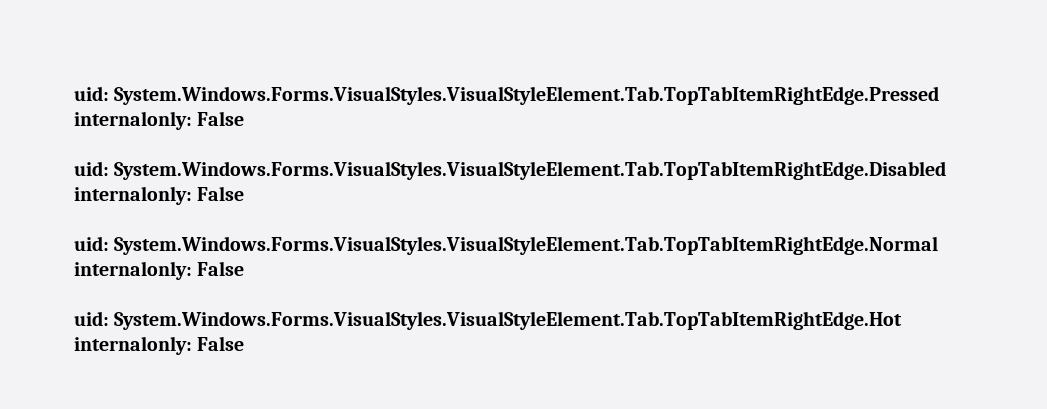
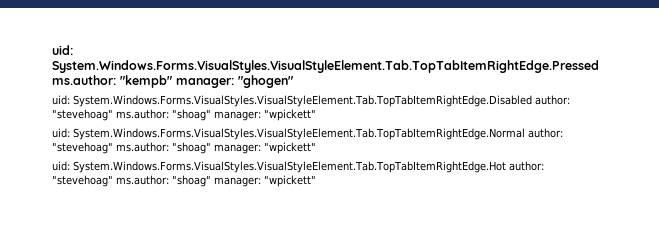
- uid: System.Windows.Forms.VisualStyles.VisualStyleElement.Tab.TopTabItemRightEdge.Pressed internalonly: False
- uid: System.Windows.Forms.VisualStyles.VisualStyleElement.Tab.TopTabItemRightEdge.Disabled internalonly: False
- uid: System.Windows.Forms.VisualStyles.VisualStyleElement.Tab.TopTabItemRightEdge.Normal internalonly: False
- uid: System.Windows.Forms.VisualStyles.VisualStyleElement.Tab.TopTabItemRightEdge.Hot internalonly: False
+ uid: System.Windows.Forms.VisualStyles.VisualStyleElement.Tab.TopTabItemRightEdge.Pressed ms.author: "kempb" manager: "ghogen"
+ uid: System.Windows.Forms.VisualStyles.VisualStyleElement.Tab.TopTabItemRightEdge.Disabled author: "stevehoag" ms.author: "shoag" manager: "wpickett"
+ uid: System.Windows.Forms.VisualStyles.VisualStyleElement.Tab.TopTabItemRightEdge.Normal author: "stevehoag" ms.author: "shoag" manager: "wpickett"
+ uid: System.Windows.Forms.VisualStyles.VisualStyleElement.Tab.TopTabItemRightEdge.Hot author: "stevehoag" ms.author: "shoag" manager: "wpickett"

